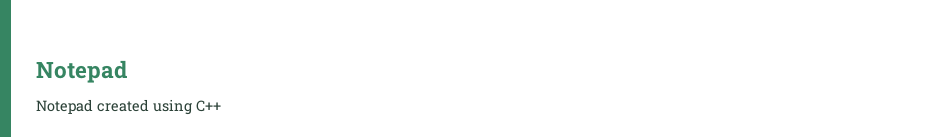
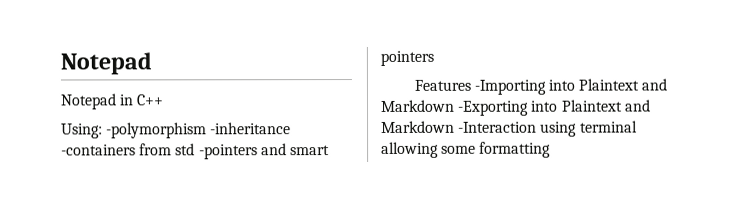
- Notepad created using C++
+ Notepad in C++
+ Using: -polymorphism -inheritance -containers from std -pointers and smart pointers
+ Features -Importing into Plaintext and Markdown -Exporting into Plaintext and Markdown -Interaction using terminal allowing some formatting

